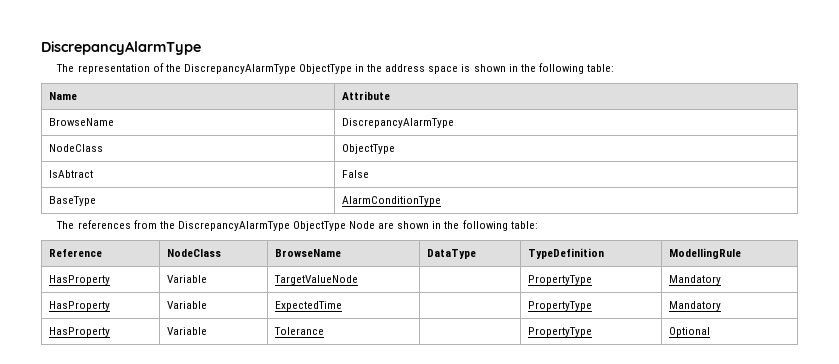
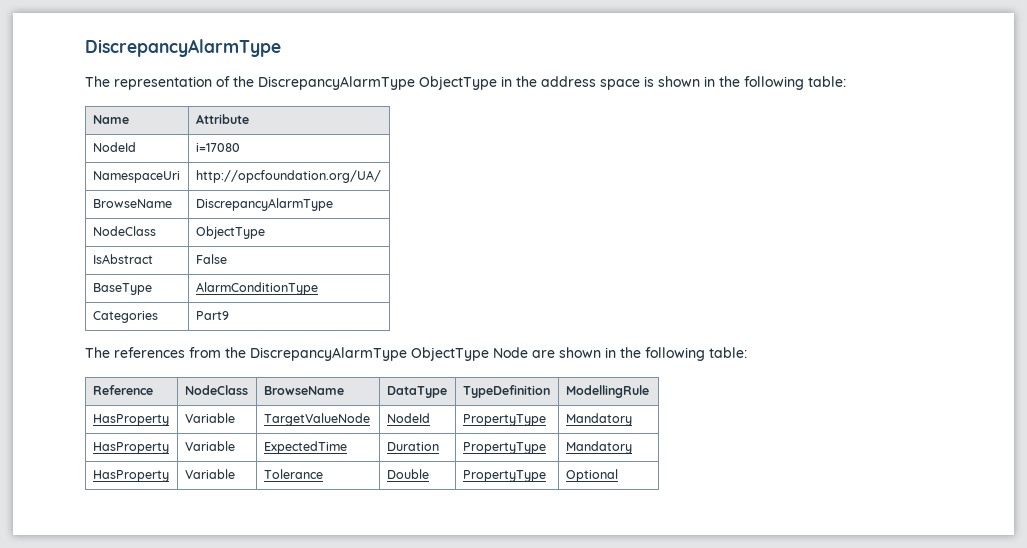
+ NodeId | i=17080
+ NamespaceUri | http://opcfoundation.org/UA/
- IsAbtract | False
+ IsAbstract | False
+ Categories | Part9
- HasProperty | Variable | TargetValueNode | | PropertyType | Mandatory
+ HasProperty | Variable | TargetValueNode | NodeId | PropertyType | Mandatory
- HasProperty | Variable | ExpectedTime | | PropertyType | Mandatory
+ HasProperty | Variable | ExpectedTime | Duration | PropertyType | Mandatory
- HasProperty | Variable | Tolerance | | PropertyType | Optional
+ HasProperty | Variable | Tolerance | Double | PropertyType | Optional

